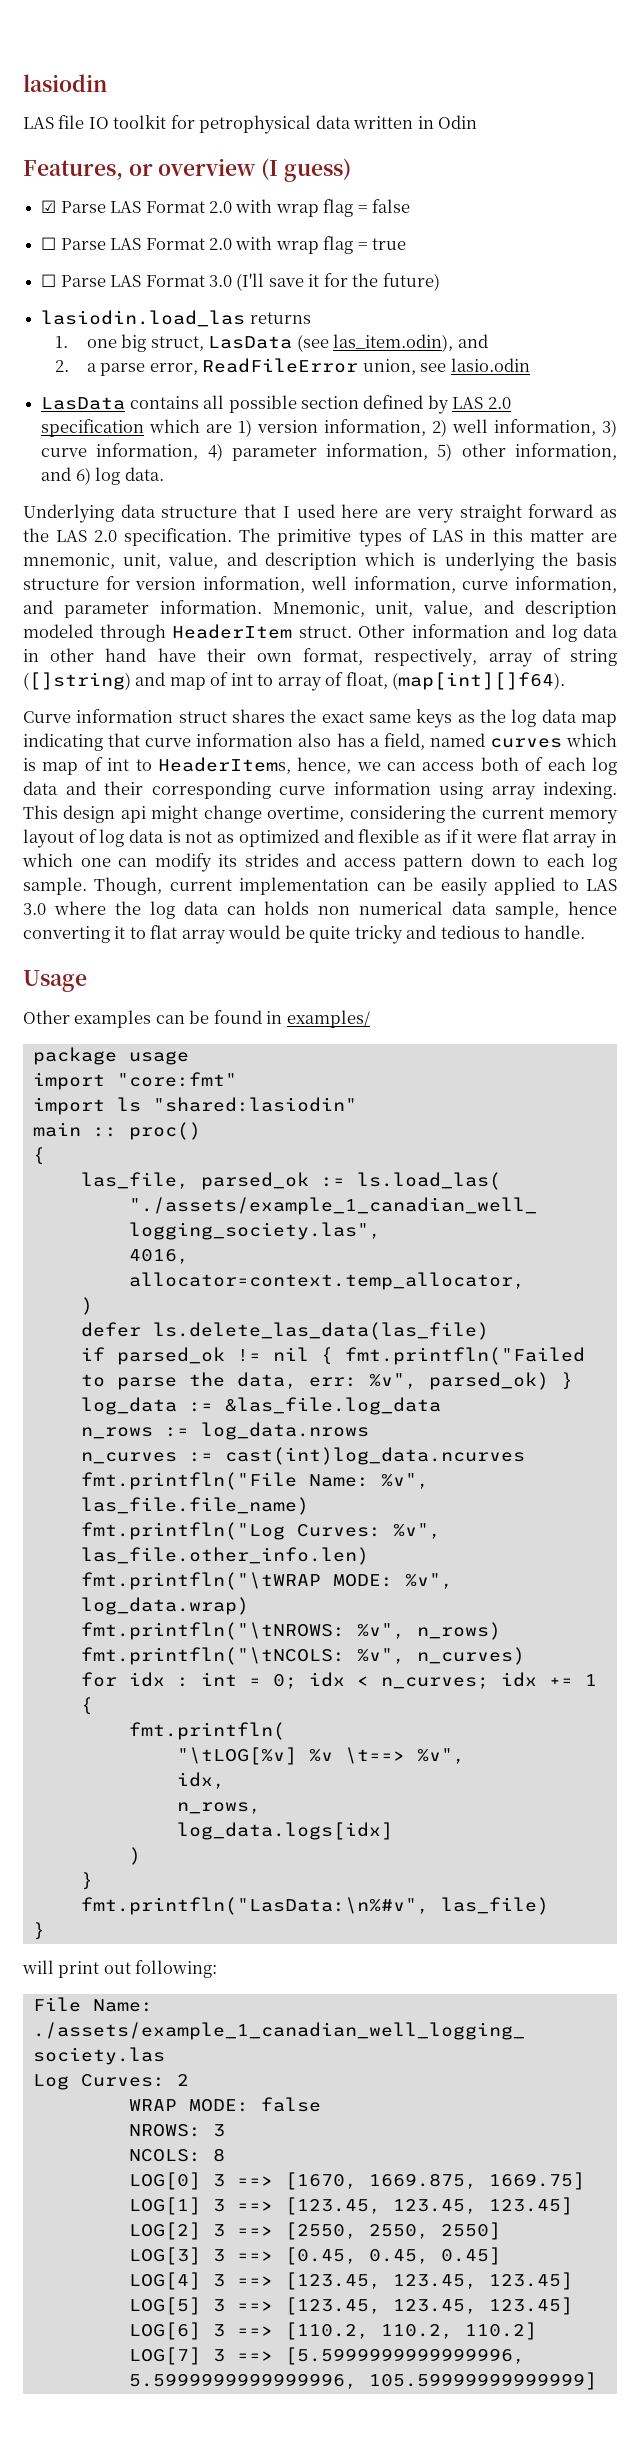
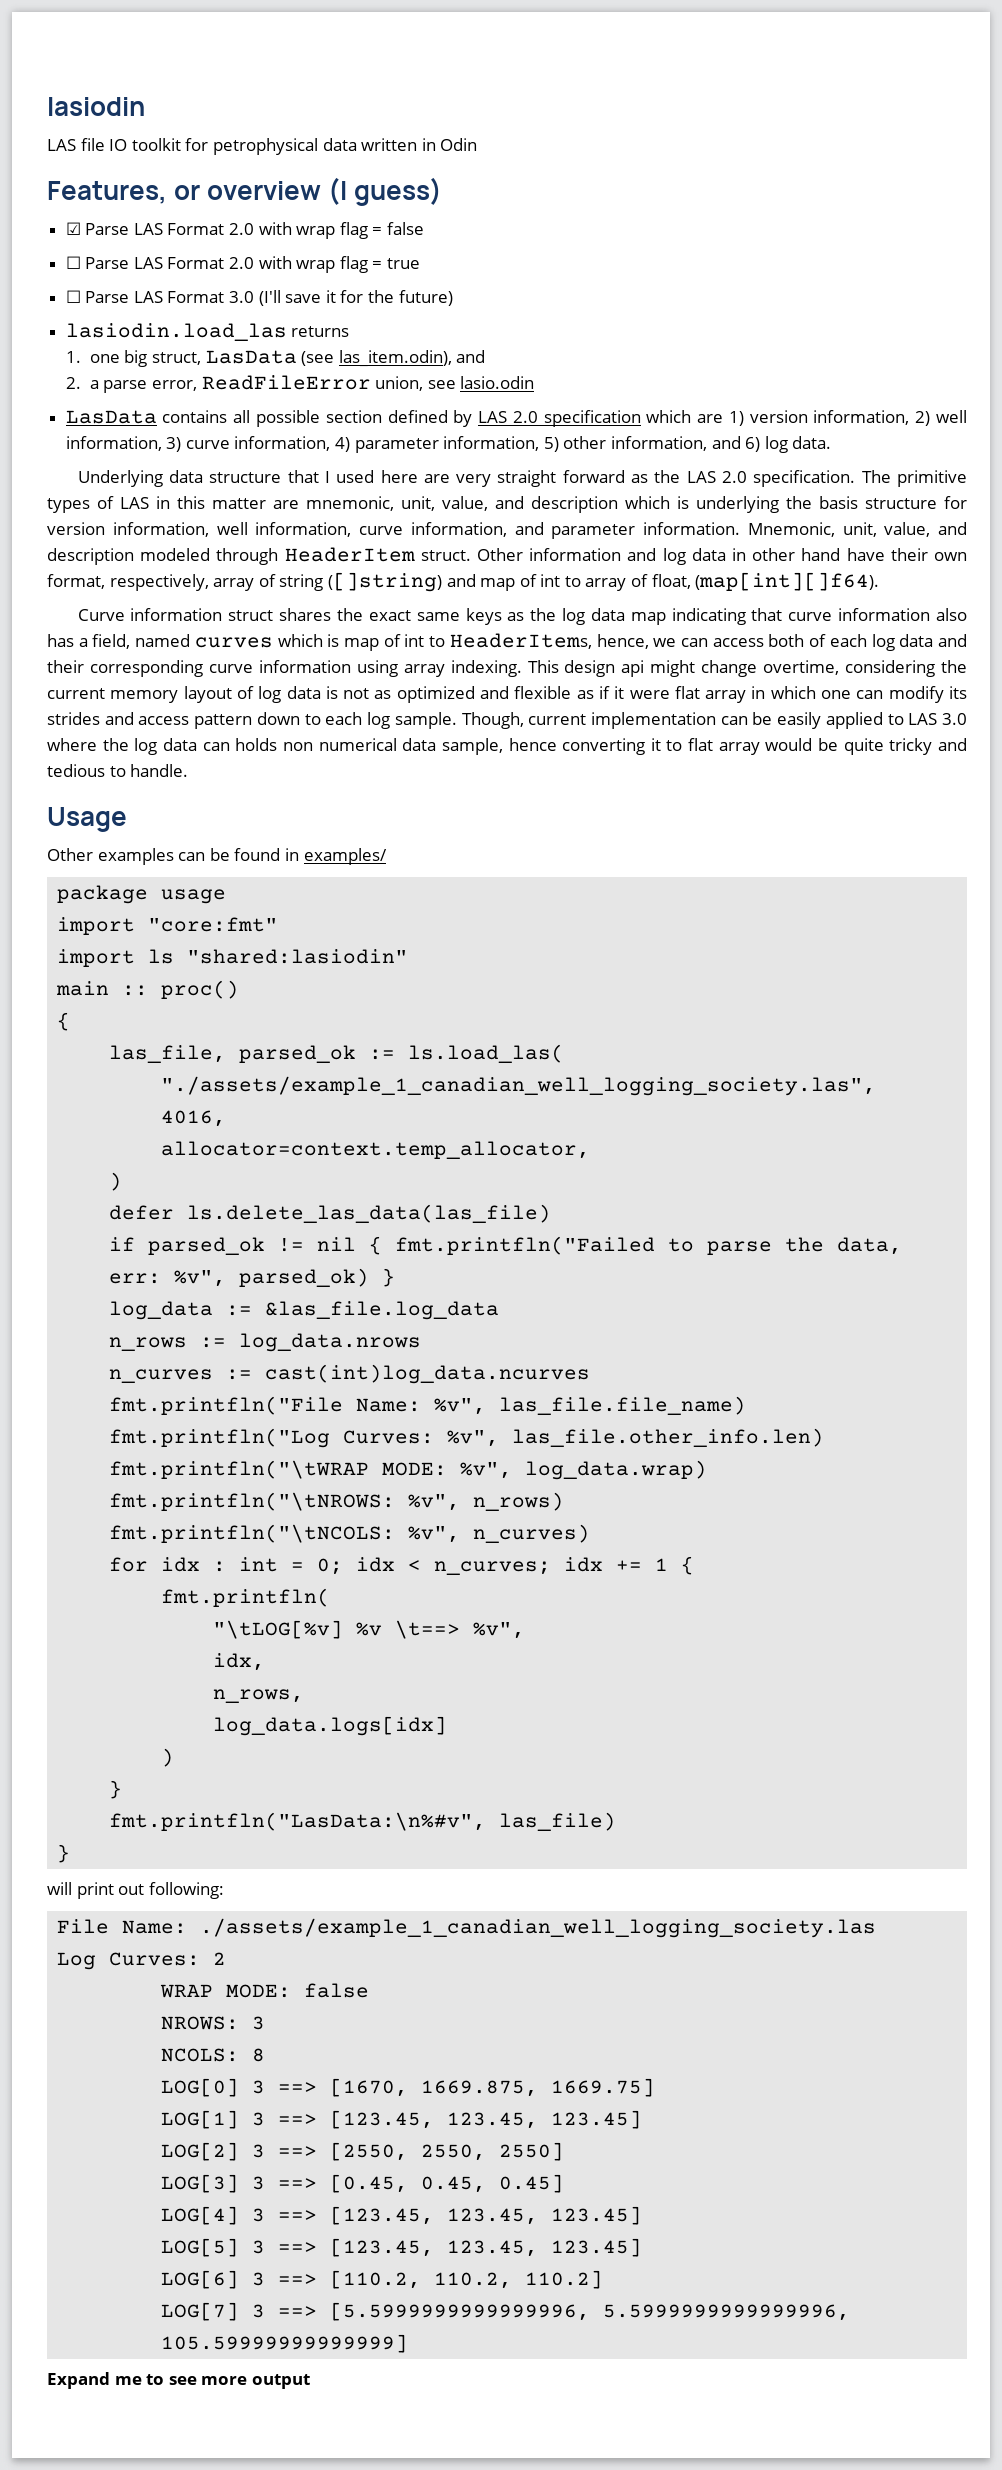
+ Expand me to see more output

